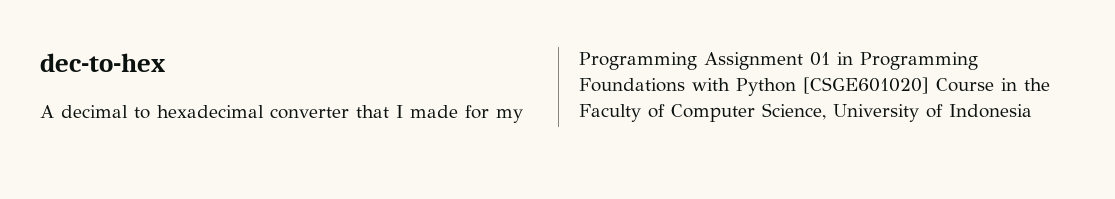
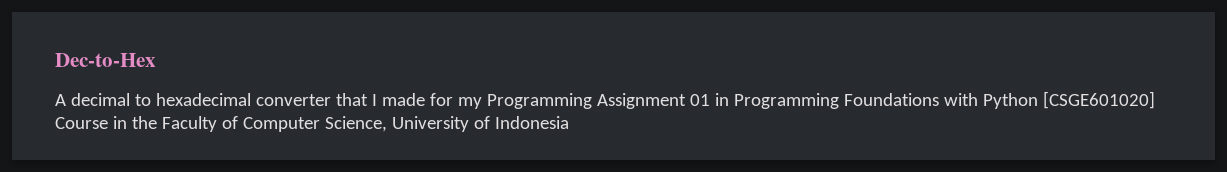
- dec-to-hex
+ Dec-to-Hex

